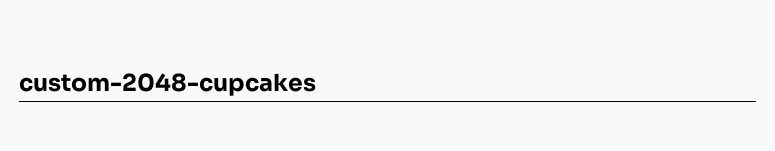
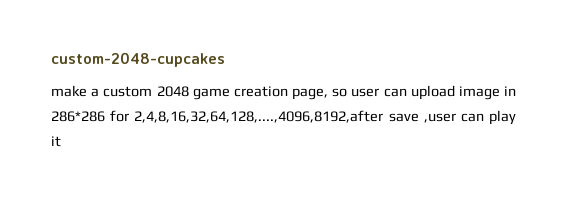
+ make a custom 2048 game creation page, so user can upload image in 286*286 for 2,4,8,16,32,64,128,....,4096,8192,after save ,user can play it

